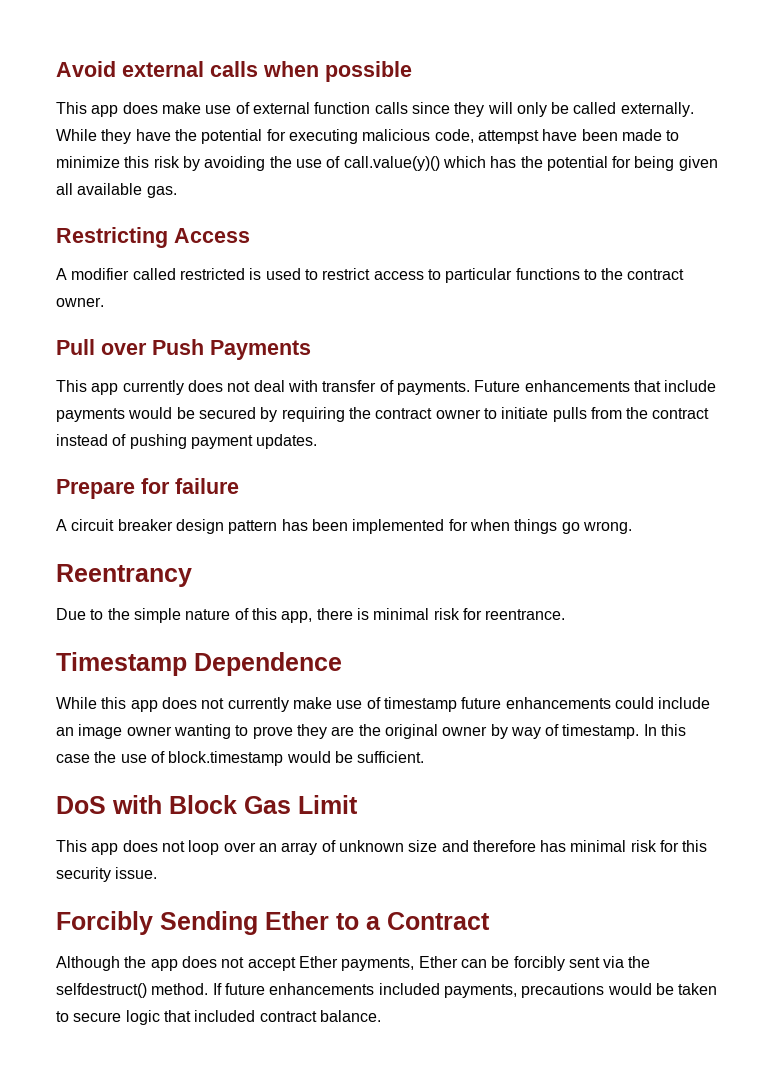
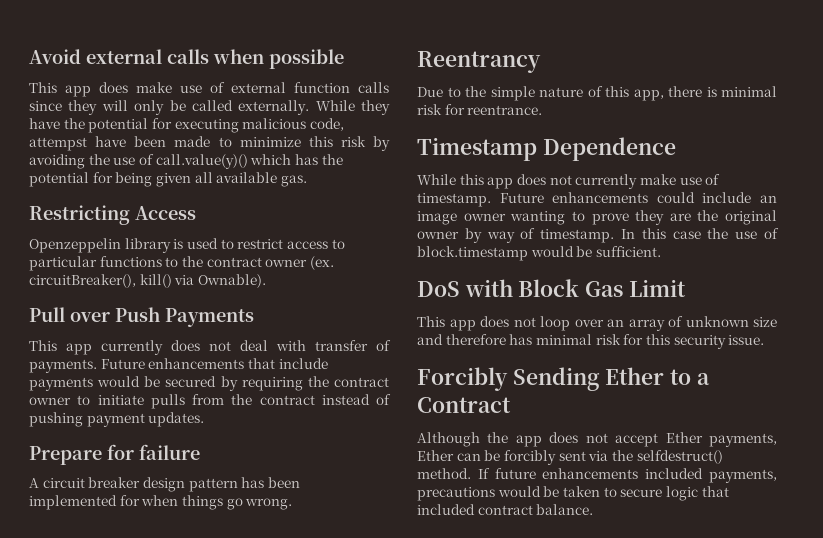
- A modifier called restricted is used to restrict access to particular functions to the contract owner.
+ Openzeppelin library is used to restrict access to particular functions to the contract owner (ex. circuitBreaker(), kill() via Ownable).
- While this app does not currently make use of timestamp future enhancements could include an image owner wanting to prove they are the original owner by way of timestamp.
+ While this app does not currently make use of timestamp. Future enhancements could include an image owner wanting to prove they are the original owner by way of timestamp.

